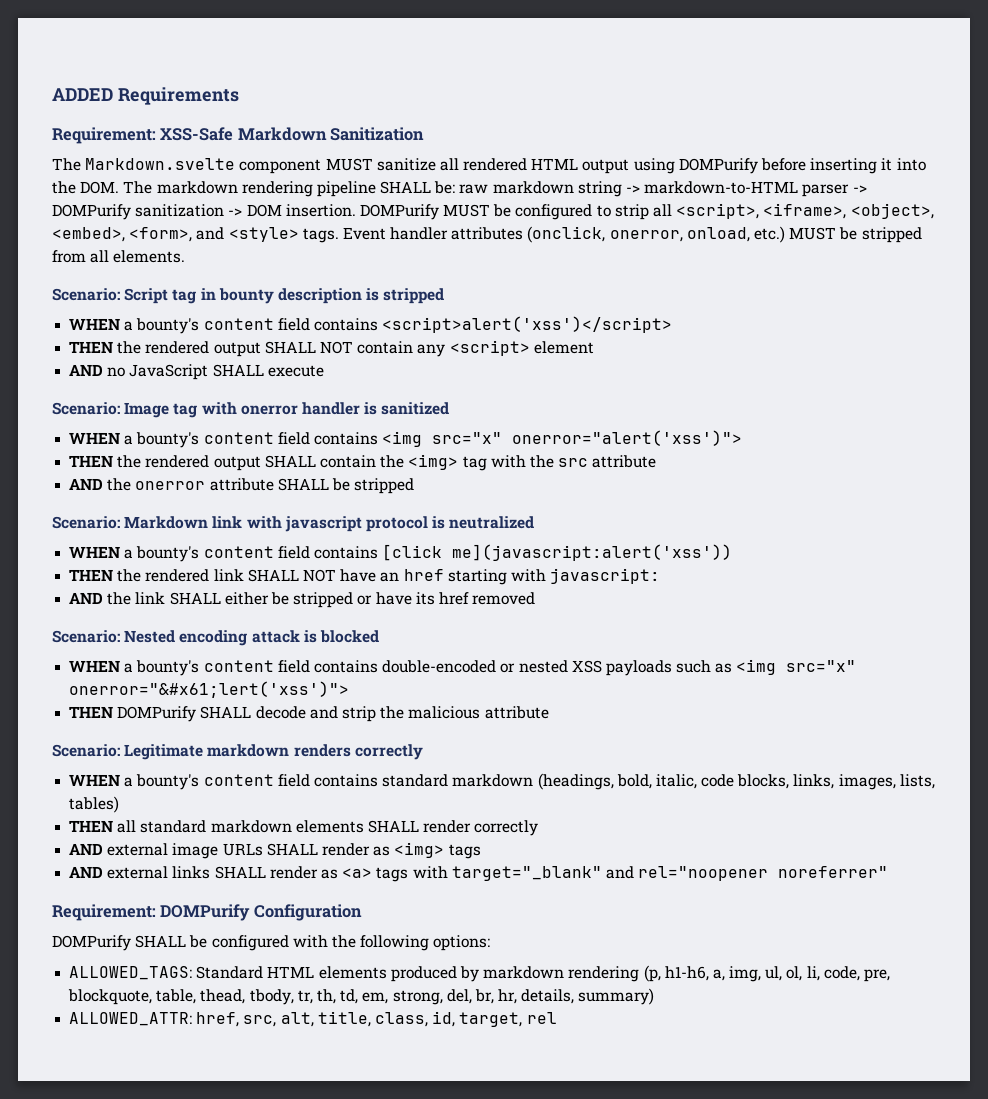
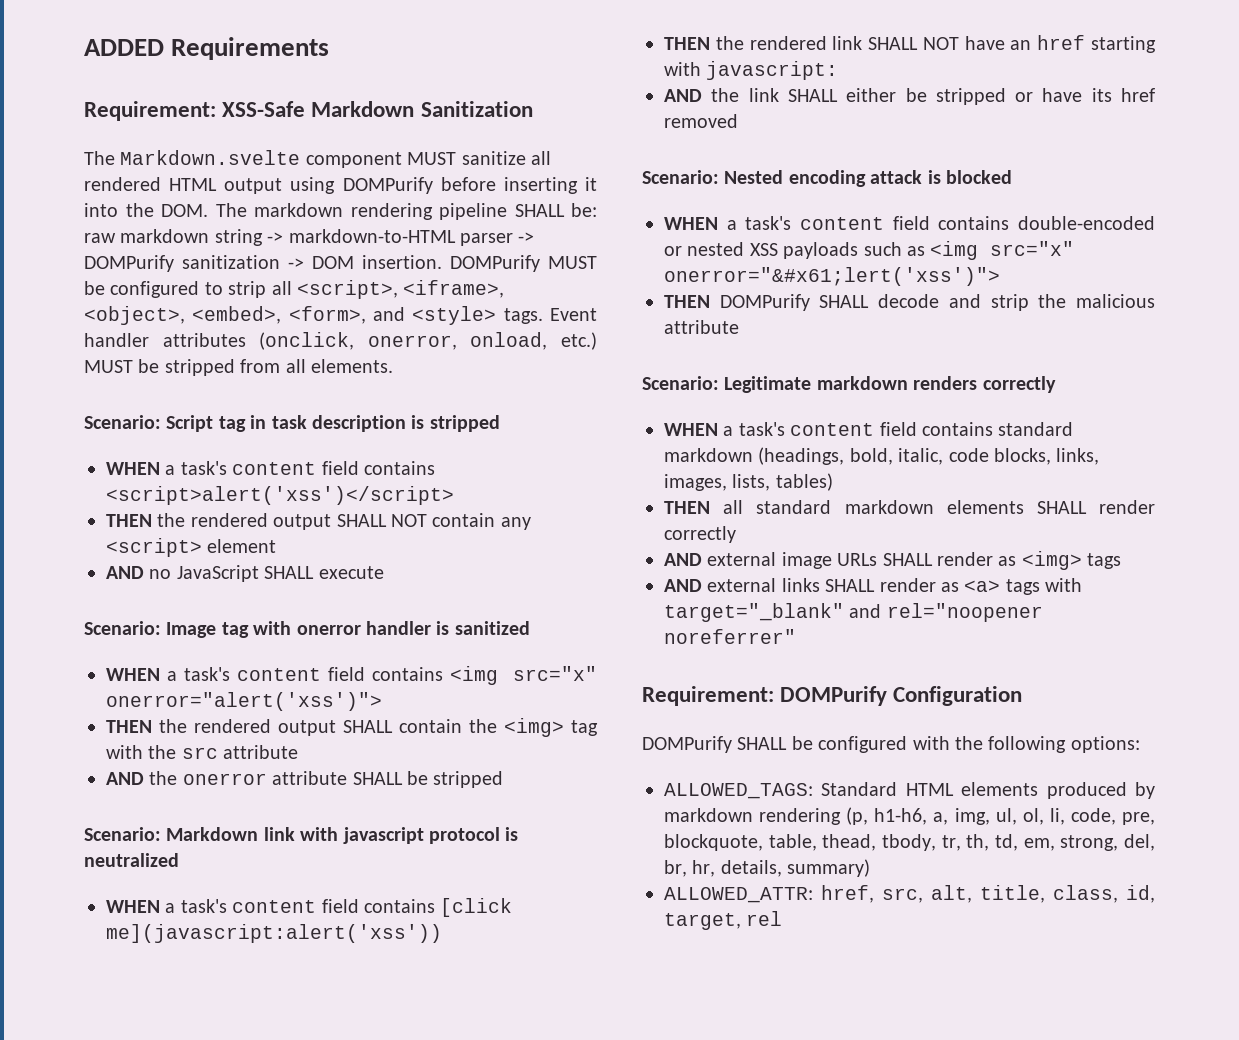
- Scenario: Script tag in bounty description is stripped
+ Scenario: Script tag in task description is stripped
- WHEN a bounty's content field contains <script>alert('xss')</script>
+ WHEN a task's content field contains <script>alert('xss')</script>
- WHEN a bounty's content field contains <img src="x" onerror="alert('xss')">
+ WHEN a task's content field contains <img src="x" onerror="alert('xss')">
- WHEN a bounty's content field contains [click me](javascript:alert('xss'))
+ WHEN a task's content field contains [click me](javascript:alert('xss'))
- WHEN a bounty's content field contains double-encoded or nested XSS payloads such as <img src="x" onerror="&#x61;lert('xss')">
+ WHEN a task's content field contains double-encoded or nested XSS payloads such as <img src="x" onerror="&#x61;lert('xss')">
- WHEN a bounty's content field contains standard markdown (headings, bold, italic, code blocks, links, images, lists, tables)
+ WHEN a task's content field contains standard markdown (headings, bold, italic, code blocks, links, images, lists, tables)

